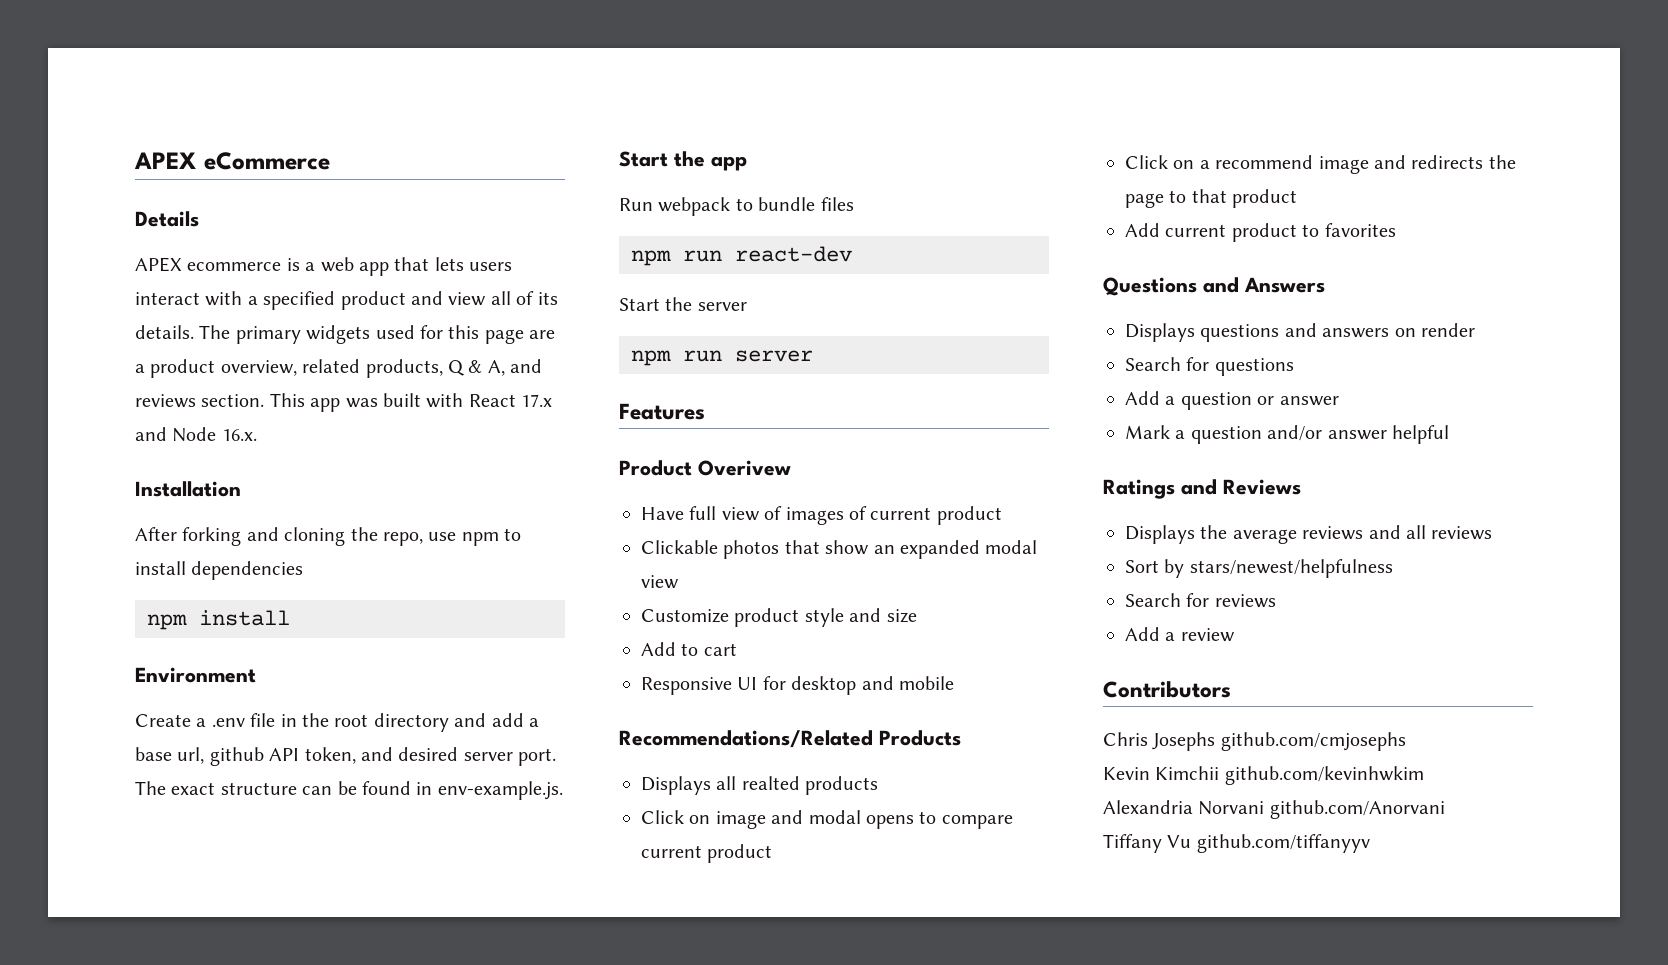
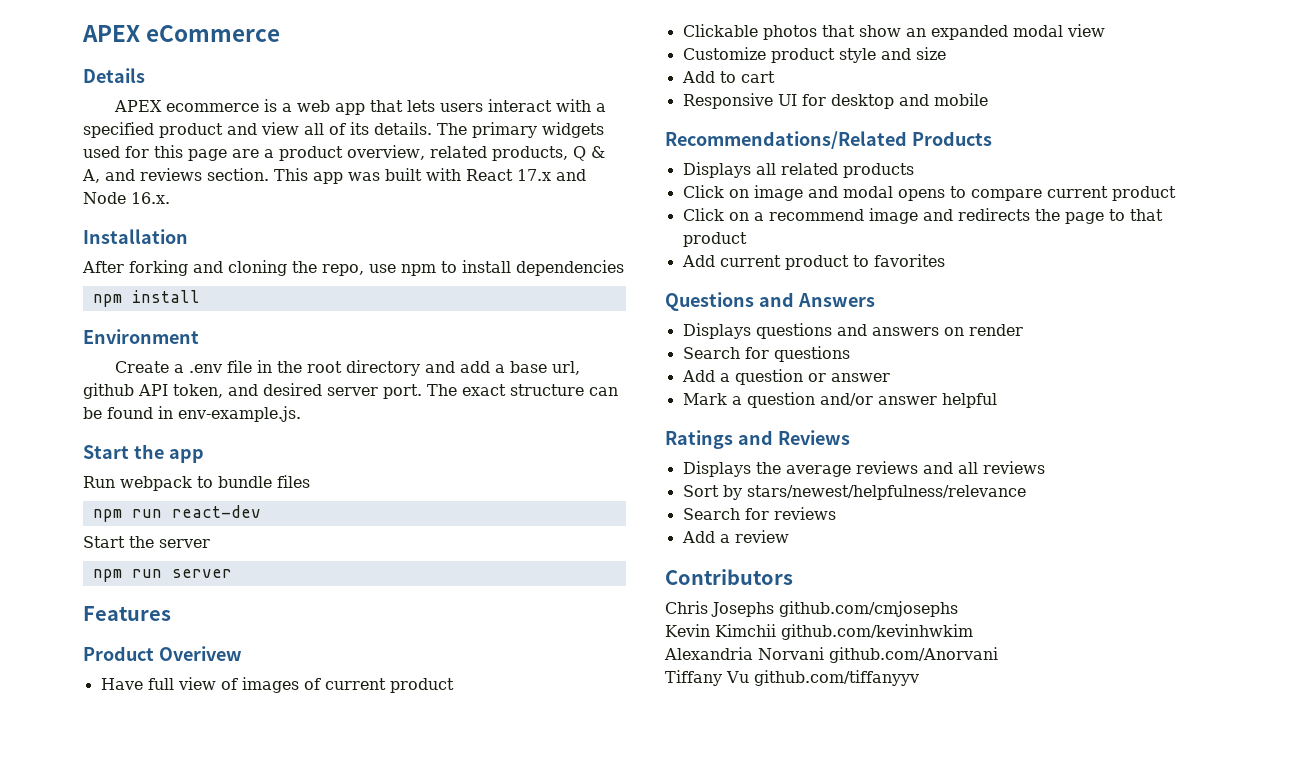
- Displays all realted products
+ Displays all related products
- Sort by stars/newest/helpfulness
+ Sort by stars/newest/helpfulness/relevance

